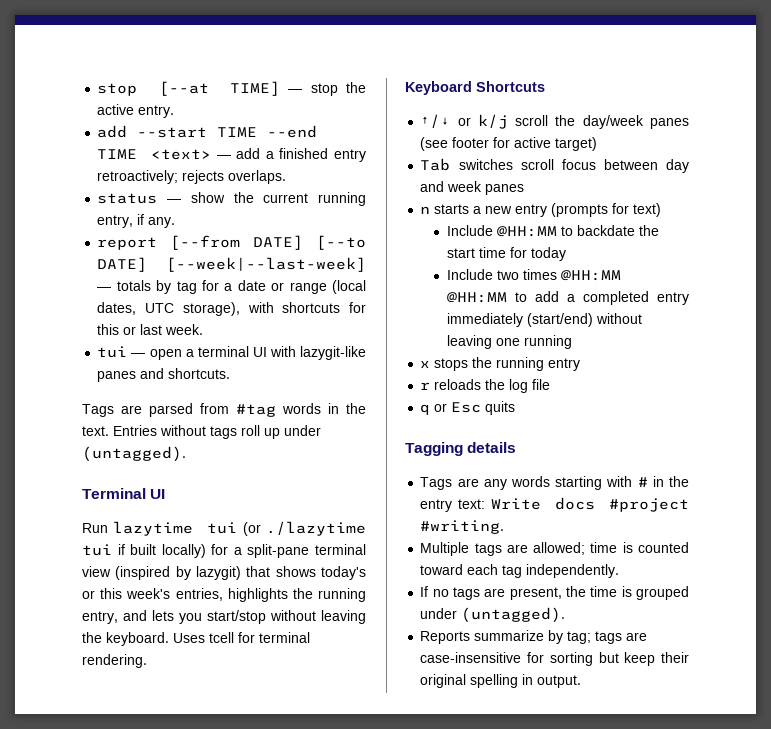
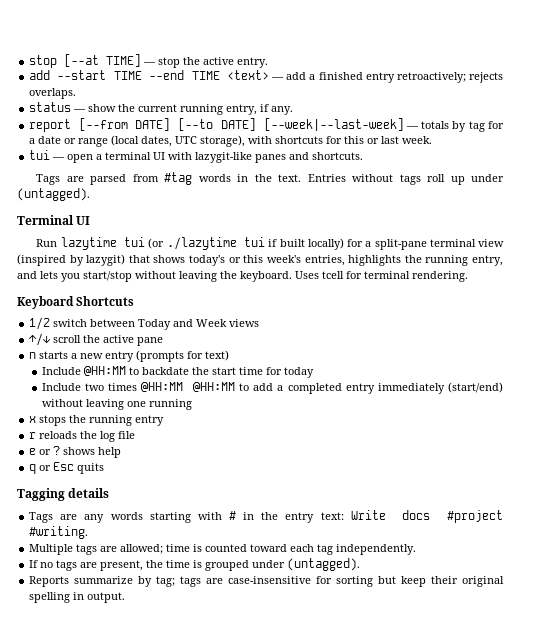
- ↑/↓ or k/j scroll the day/week panes (see footer for active target)
- Tab switches scroll focus between day and week panes
+ 1/2 switch between Today and Week views
+ ↑/↓ scroll the active pane
+ e or ? shows help

